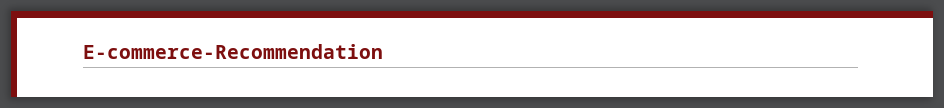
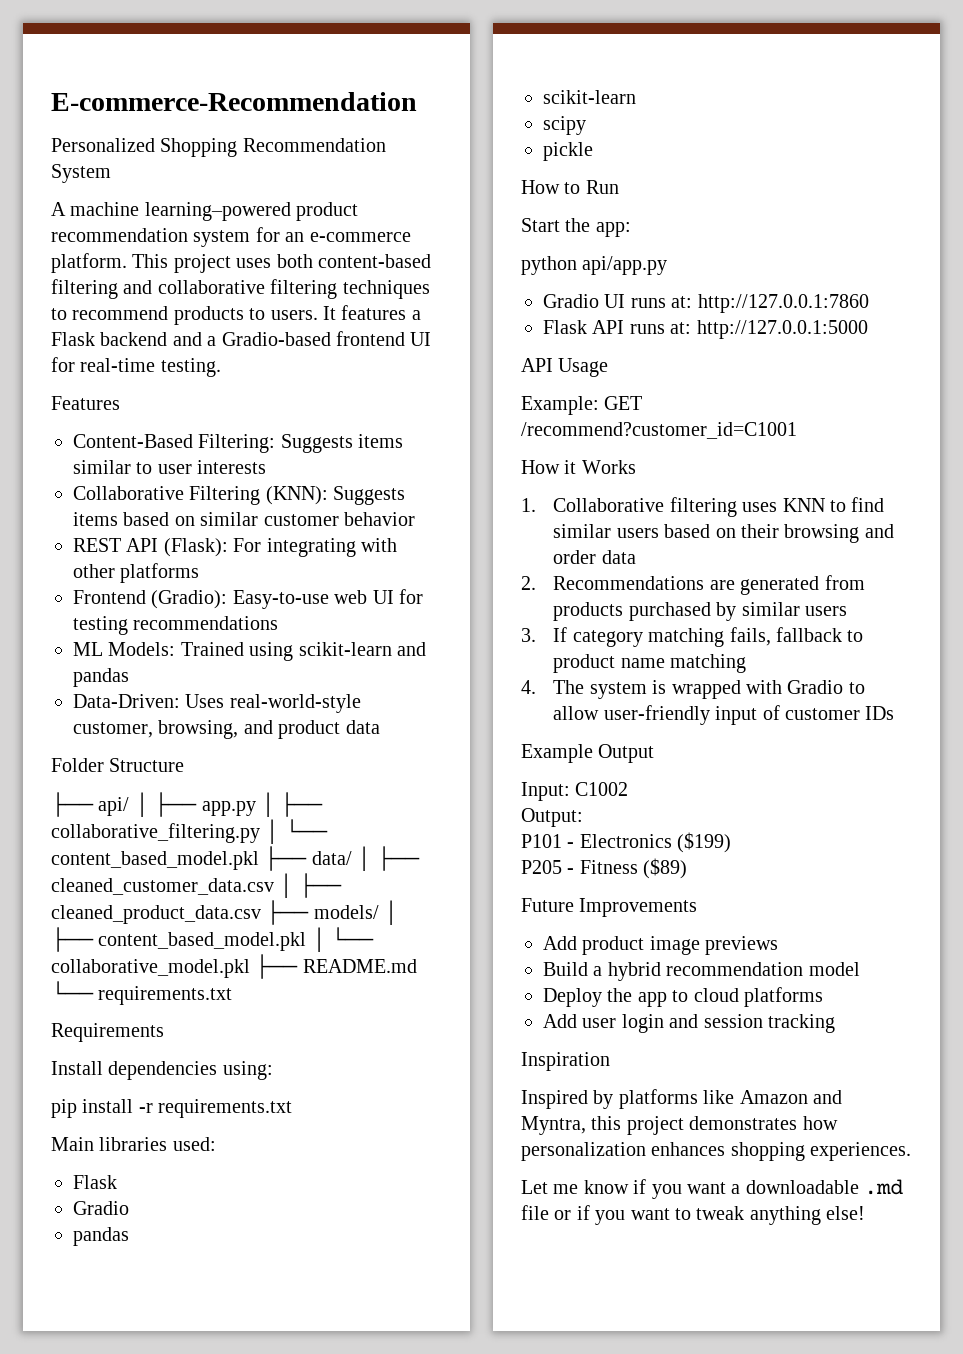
+ Personalized Shopping Recommendation System
+ A machine learning–powered product recommendation system for an e-commerce platform. This project uses both content-based filtering and collaborative filtering techniques to recommend products to users. It features a Flask backend and a Gradio-based frontend UI for real-time testing.
+ Features
+ Content-Based Filtering: Suggests items similar to user interests
+ Collaborative Filtering (KNN): Suggests items based on similar customer behavior
+ REST API (Flask): For integrating with other platforms
+ Frontend (Gradio): Easy-to-use web UI for testing recommendations
+ ML Models: Trained using scikit-learn and pandas
+ Data-Driven: Uses real-world-style customer, browsing, and product data
+ Folder Structure
+ ├── api/ │ ├── app.py │ ├── collaborative_filtering.py │ └── content_based_model.pkl ├── data/ │ ├── cleaned_customer_data.csv │ ├── cleaned_product_data.csv ├── models/ │ ├── content_based_model.pkl │ └── collaborative_model.pkl ├── README.md └── requirements.txt
+ Requirements
+ Install dependencies using:
+ pip install -r requirements.txt
+ Main libraries used:
+ Flask
+ Gradio
+ pandas
+ scikit-learn
+ scipy
+ pickle
+ How to Run
+ Start the app:
+ python api/app.py
+ Gradio UI runs at: http://127.0.0.1:7860
+ Flask API runs at: http://127.0.0.1:5000
+ API Usage
+ Example: GET /recommend?customer_id=C1001
+ How it Works
+ 1. Collaborative filtering uses KNN to find similar users based on their browsing and order data
+ 2. Recommendations are generated from products purchased by similar users
+ 3. If category matching fails, fallback to product name matching
+ 4. The system is wrapped with Gradio to allow user-friendly input of customer IDs
+ Example Output
+ Input: C1002
+ Output:
+ P101 - Electronics ($199)
+ P205 - Fitness ($89)
+ Future Improvements
+ Add product image previews
+ Build a hybrid recommendation model
+ Deploy the app to cloud platforms
+ Add user login and session tracking
+ Inspiration
+ Inspired by platforms like Amazon and Myntra, this project demonstrates how personalization enhances shopping experiences.
+ Let me know if you want a downloadable .md file or if you want to tweak anything else!

